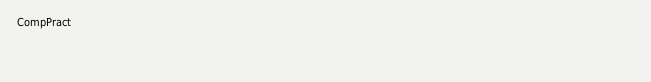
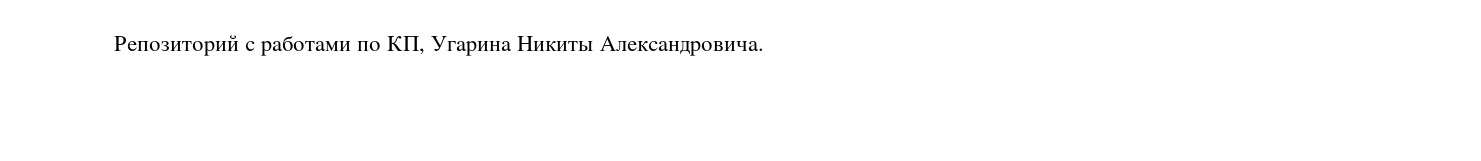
- CompPract
+ Репозиторий с работами по КП, Угарина Никиты Александровича.

